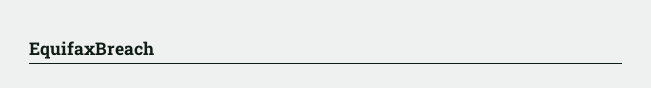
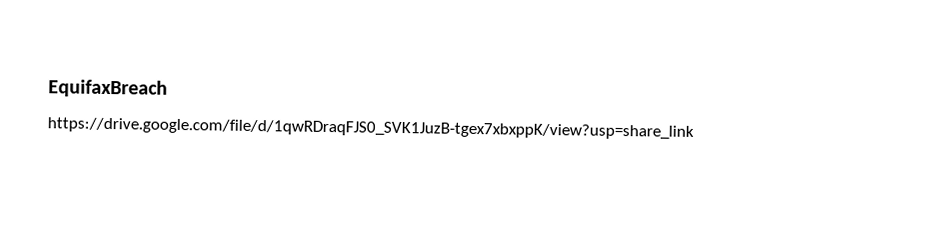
+ https://drive.google.com/file/d/1qwRDraqFJS0_SVK1JuzB-tgex7xbxppK/view?usp=share_link

